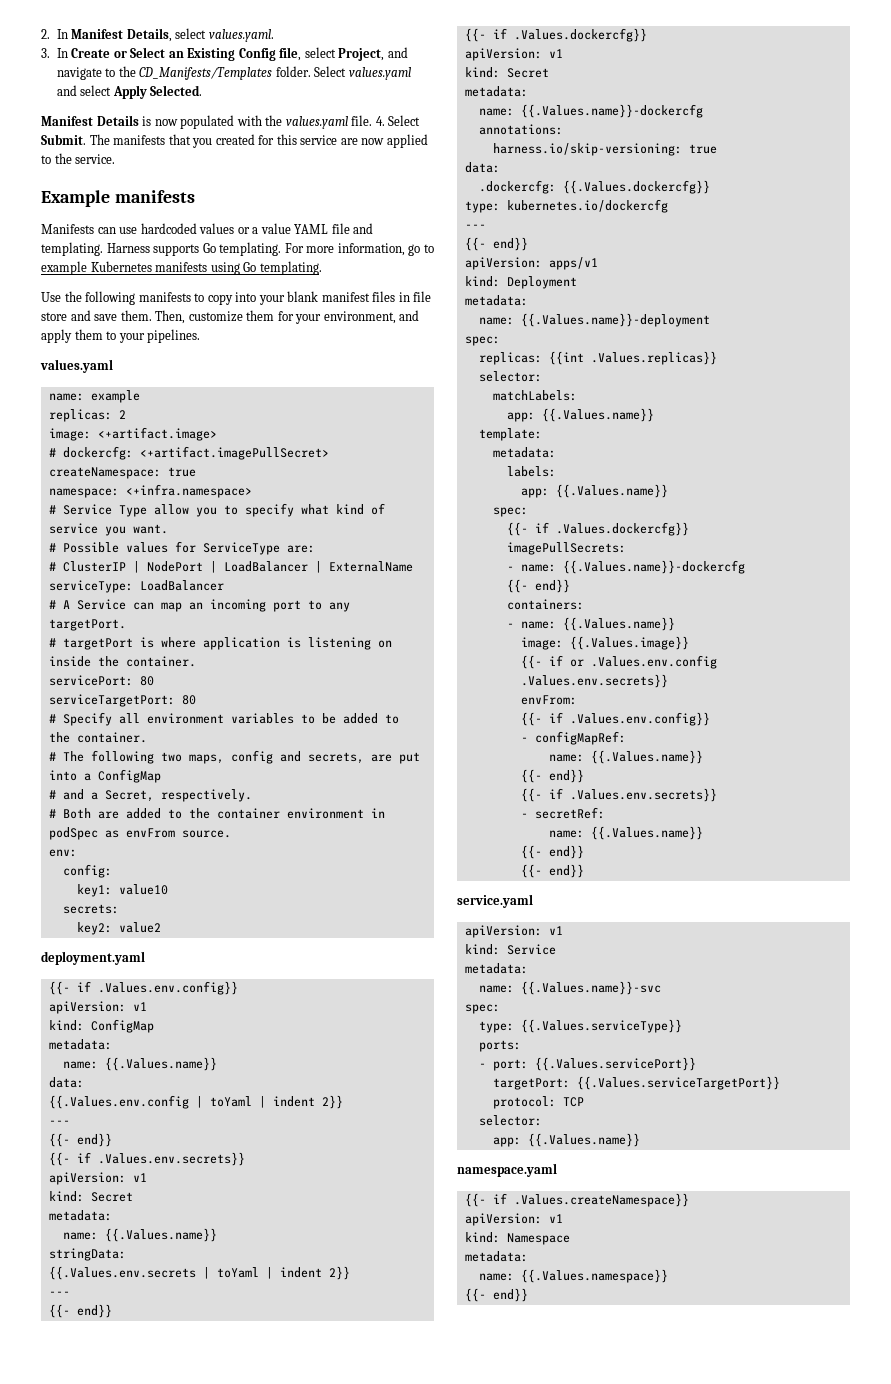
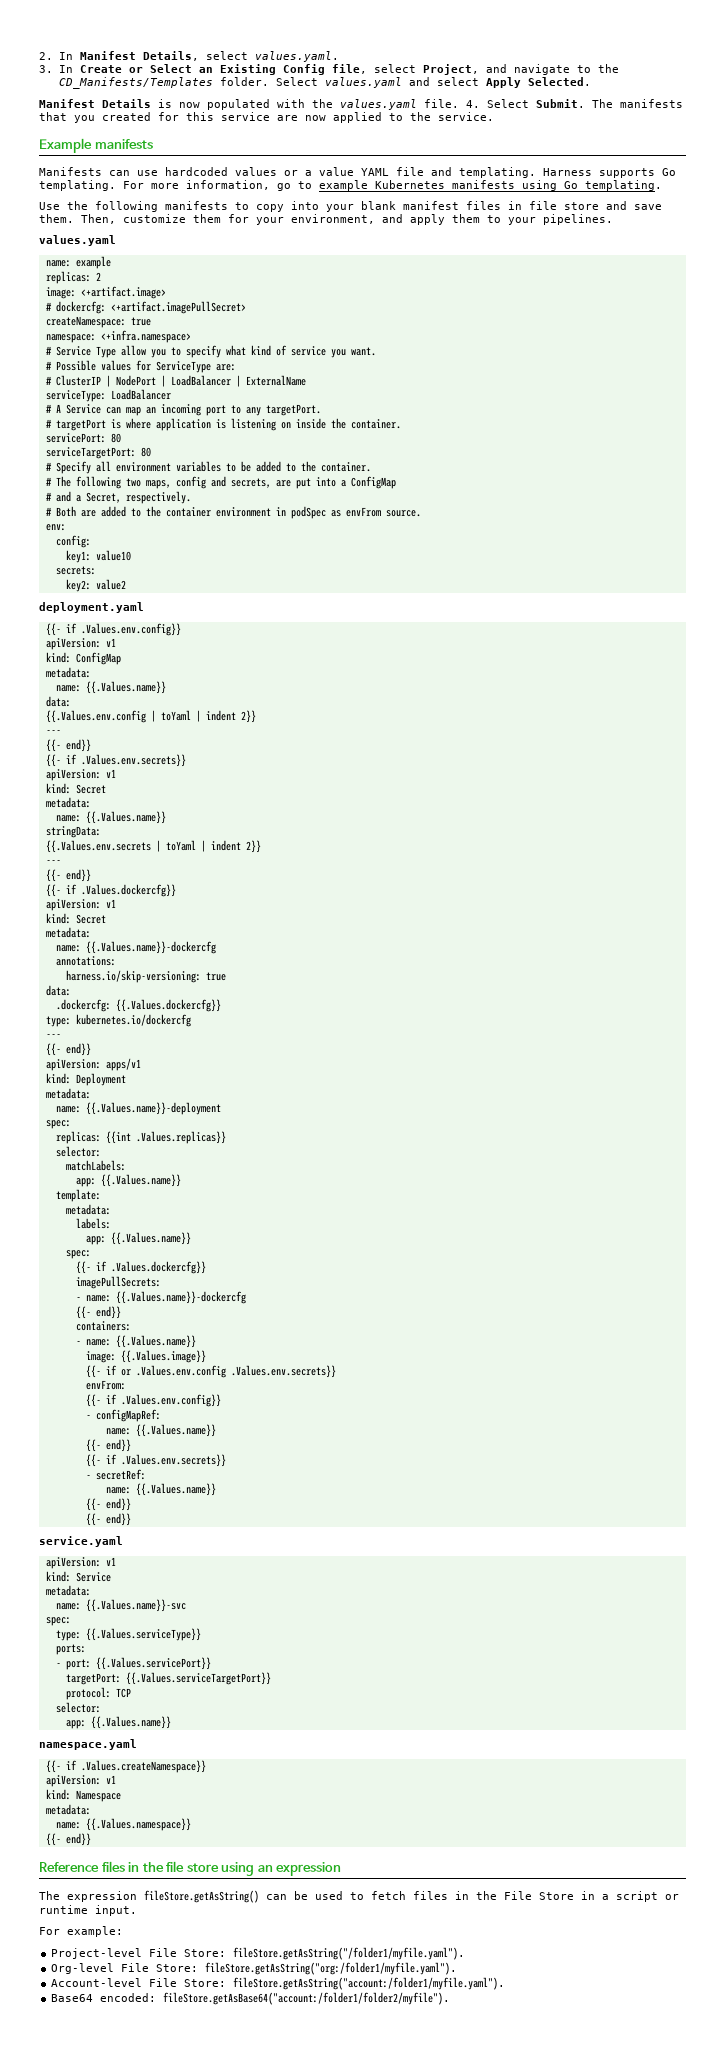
+ Reference files in the file store using an expression
+ The expression fileStore.getAsString() can be used to fetch files in the File Store in a script or runtime input.
+ For example:
+ Project-level File Store: fileStore.getAsString("/folder1/myfile.yaml").
+ Org-level File Store: fileStore.getAsString("org:/folder1/myfile.yaml").
+ Account-level File Store: fileStore.getAsString("account:/folder1/myfile.yaml").
+ Base64 encoded: fileStore.getAsBase64("account:/folder1/folder2/myfile").

